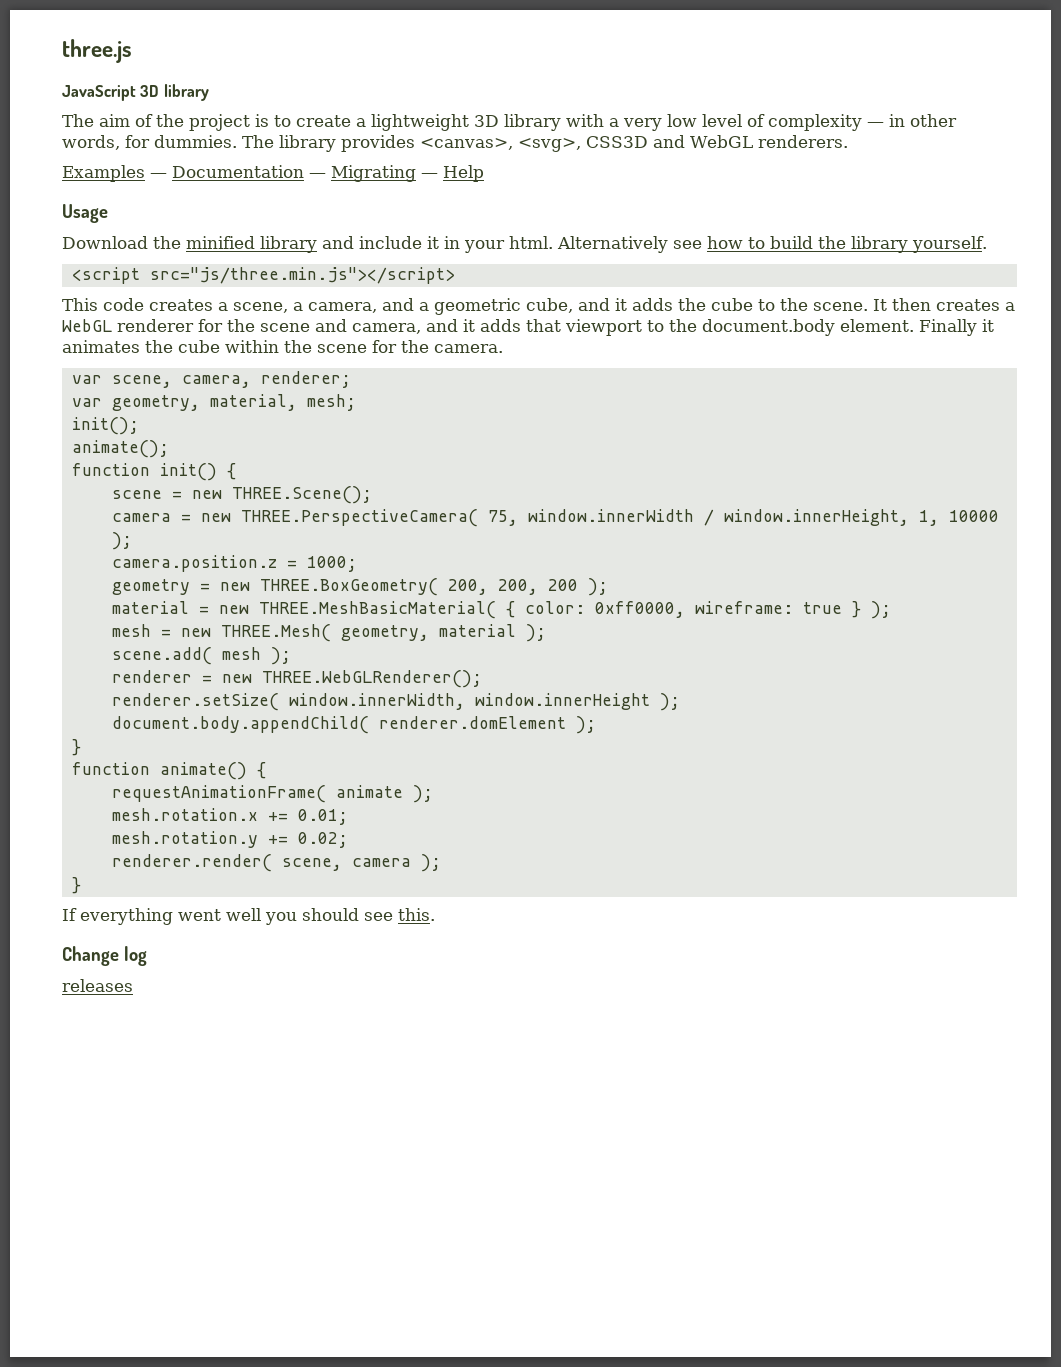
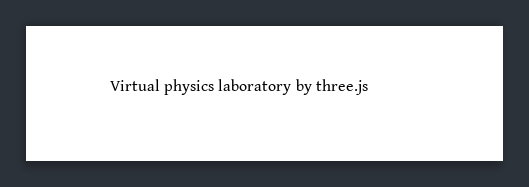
- three.js
- JavaScript 3D library
- The aim of the project is to create a lightweight 3D library with a very low level of complexity — in other words, for dummies. The library provides <canvas>, <svg>, CSS3D and WebGL renderers.
- Examples — Documentation — Migrating — Help
- Usage
- Download the minified library and include it in your html. Alternatively see how to build the library yourself.
- <script src="js/three.min.js"></script>
- This code creates a scene, a camera, and a geometric cube, and it adds the cube to the scene. It then creates a WebGL renderer for the scene and camera, and it adds that viewport to the document.body element. Finally it animates the cube within the scene for the camera.
- var scene, camera, renderer;
- var geometry, material, mesh;
- init();
- animate();
- function init() {
- scene = new THREE.Scene();
- camera = new THREE.PerspectiveCamera( 75, window.innerWidth / window.innerHeight, 1, 10000 );
- camera.position.z = 1000;
- geometry = new THREE.BoxGeometry( 200, 200, 200 );
- material = new THREE.MeshBasicMaterial( { color: 0xff0000, wireframe: true } );
- mesh = new THREE.Mesh( geometry, material );
- scene.add( mesh );
- renderer = new THREE.WebGLRenderer();
- renderer.setSize( window.innerWidth, window.innerHeight );
- document.body.appendChild( renderer.domElement );
- }
- function animate() {
- requestAnimationFrame( animate );
- mesh.rotation.x += 0.01;
- mesh.rotation.y += 0.02;
- renderer.render( scene, camera );
- }
- If everything went well you should see this.
- Change log
- releases
+ Virtual physics laboratory by three.js

